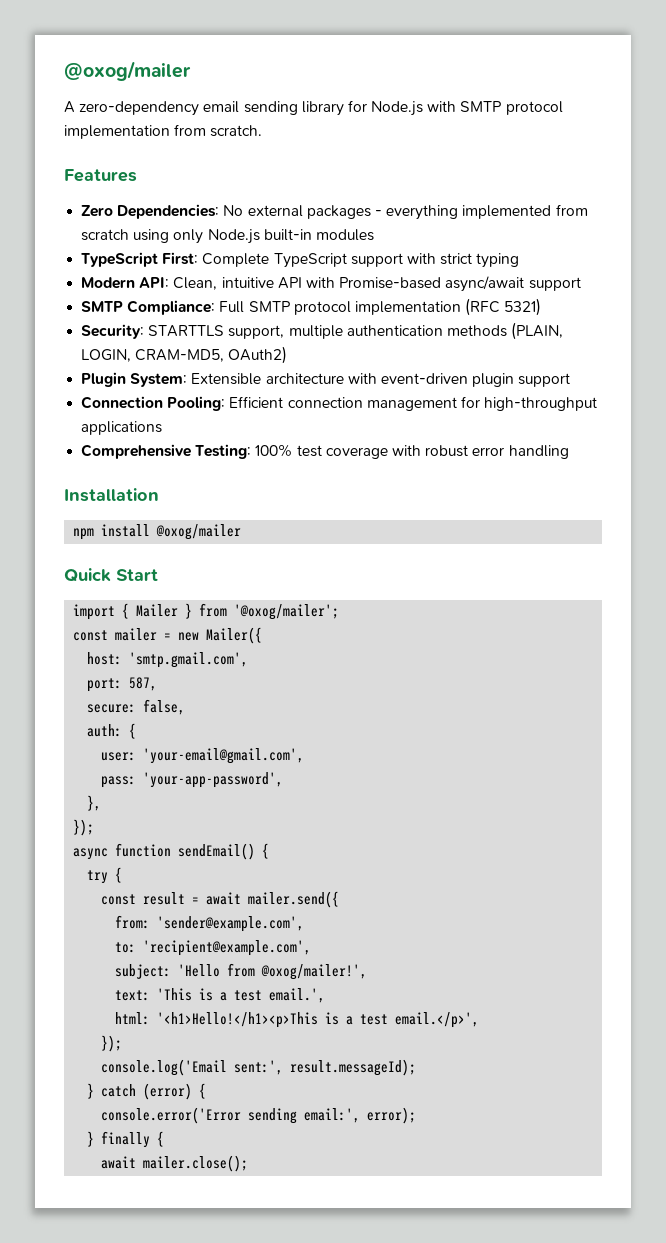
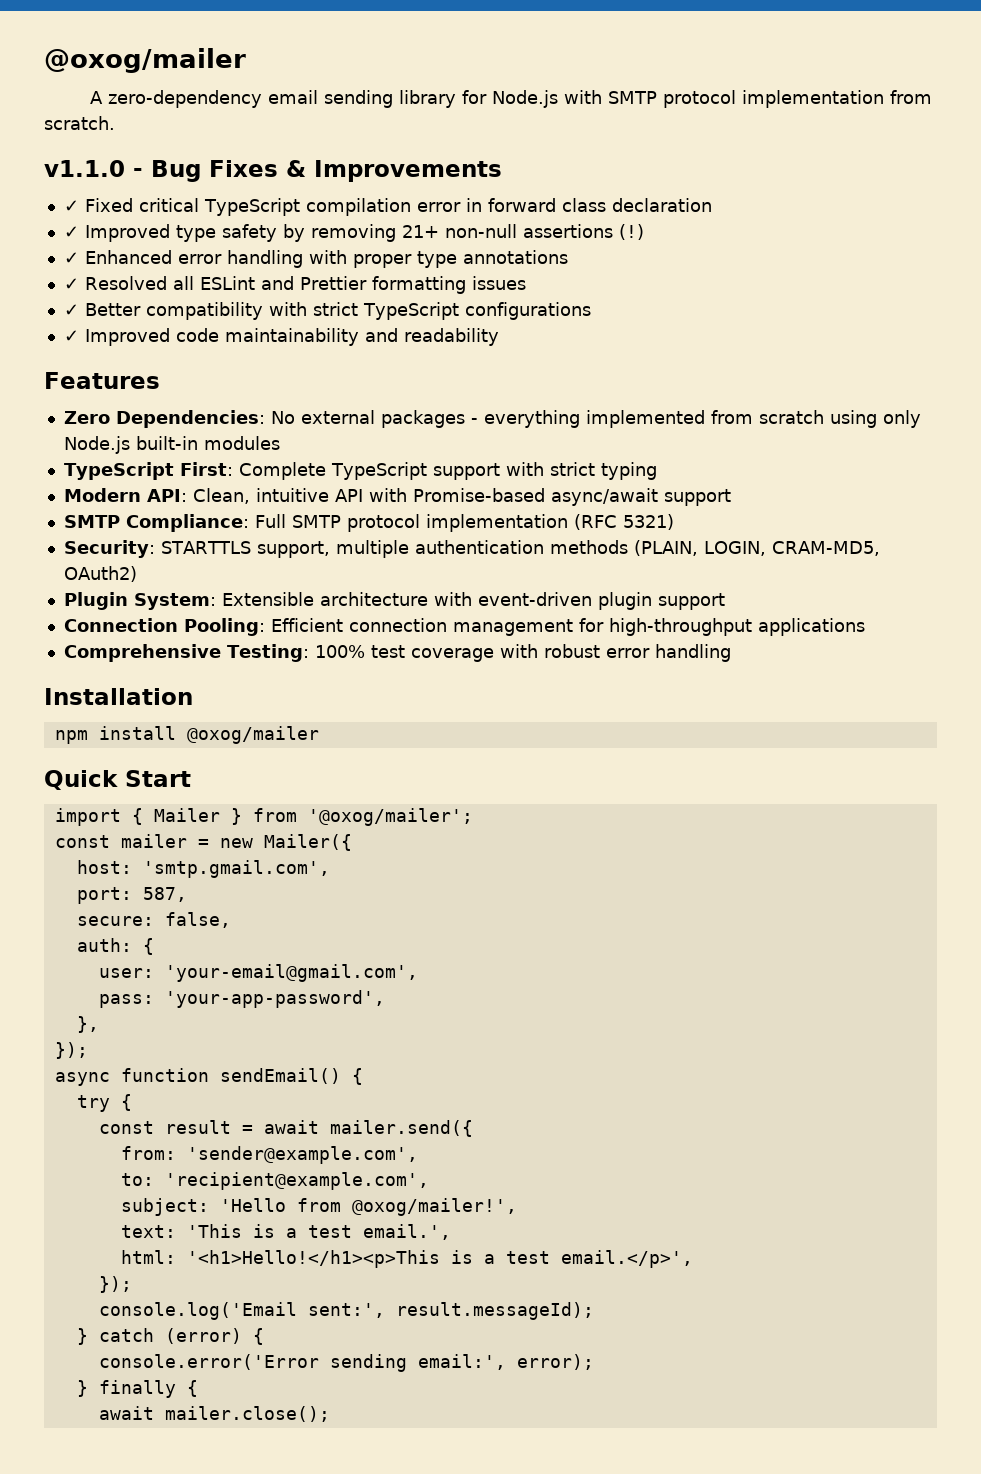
+ v1.1.0 - Bug Fixes & Improvements
+ ✓ Fixed critical TypeScript compilation error in forward class declaration
+ ✓ Improved type safety by removing 21+ non-null assertions (!)
+ ✓ Enhanced error handling with proper type annotations
+ ✓ Resolved all ESLint and Prettier formatting issues
+ ✓ Better compatibility with strict TypeScript configurations
+ ✓ Improved code maintainability and readability

